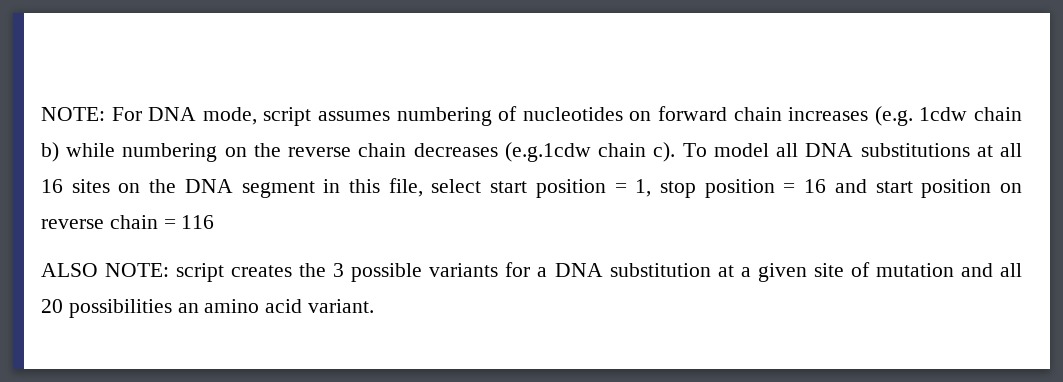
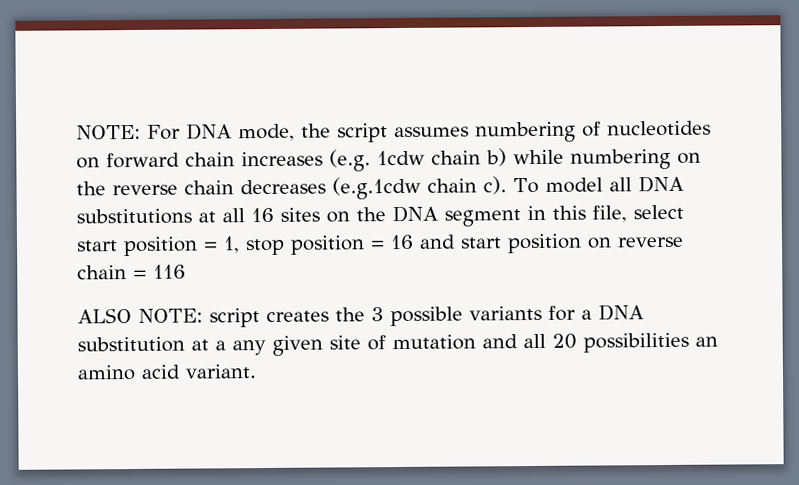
- NOTE: For DNA mode, script assumes numbering of nucleotides on forward chain increases (e.g. 1cdw chain b) while numbering on the reverse chain decreases (e.g.1cdw chain c).
+ NOTE: For DNA mode, the script assumes numbering of nucleotides on forward chain increases (e.g. 1cdw chain b) while numbering on the reverse chain decreases (e.g.1cdw chain c).
- ALSO NOTE: script creates the 3 possible variants for a DNA substitution at a given site of mutation and all 20 possibilities an amino acid variant.
+ ALSO NOTE: script creates the 3 possible variants for a DNA substitution at a any given site of mutation and all 20 possibilities an amino acid variant.

